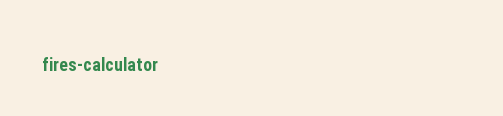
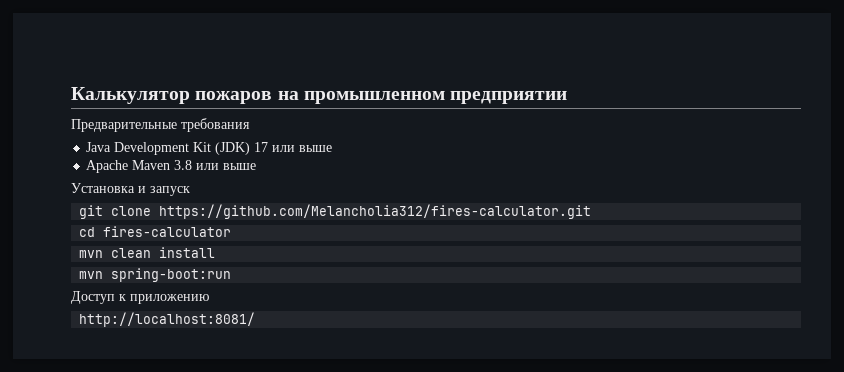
- fires-calculator
+ Калькулятор пожаров на промышленном предприятии
+ Предварительные требования
+ Java Development Kit (JDK) 17 или выше
+ Apache Maven 3.8 или выше
+ Установка и запуск
+ git clone https://github.com/Melancholia312/fires-calculator.git
+ cd fires-calculator
+ mvn clean install
+ mvn spring-boot:run
+ Доступ к приложению
+ http://localhost:8081/

